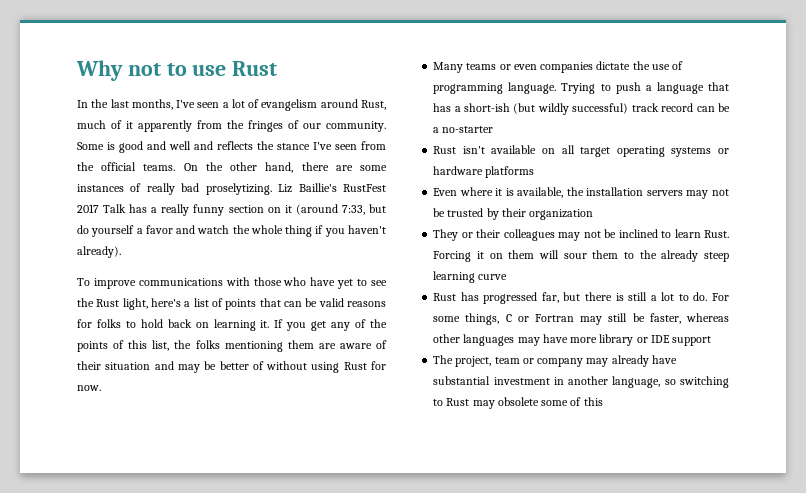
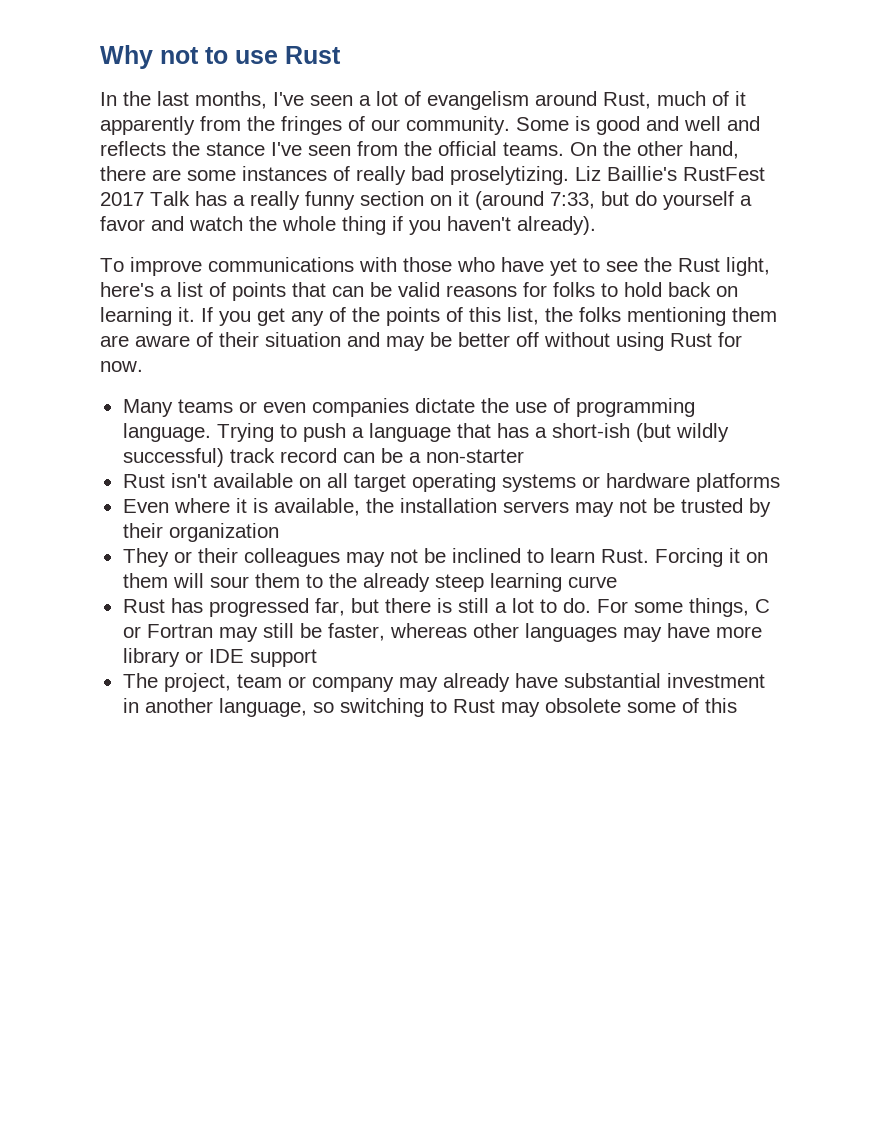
- If you get any of the points of this list, the folks mentioning them are aware of their situation and may be better of without using Rust for now.
+ If you get any of the points of this list, the folks mentioning them are aware of their situation and may be better off without using Rust for now.
- Trying to push a language that has a short-ish (but wildly successful) track record can be a no-starter
+ Trying to push a language that has a short-ish (but wildly successful) track record can be a non-starter

